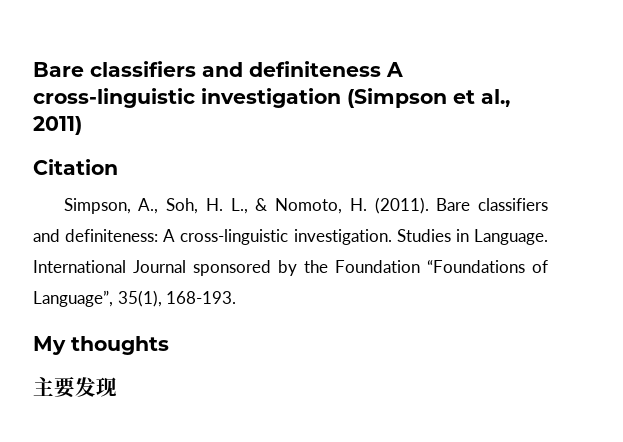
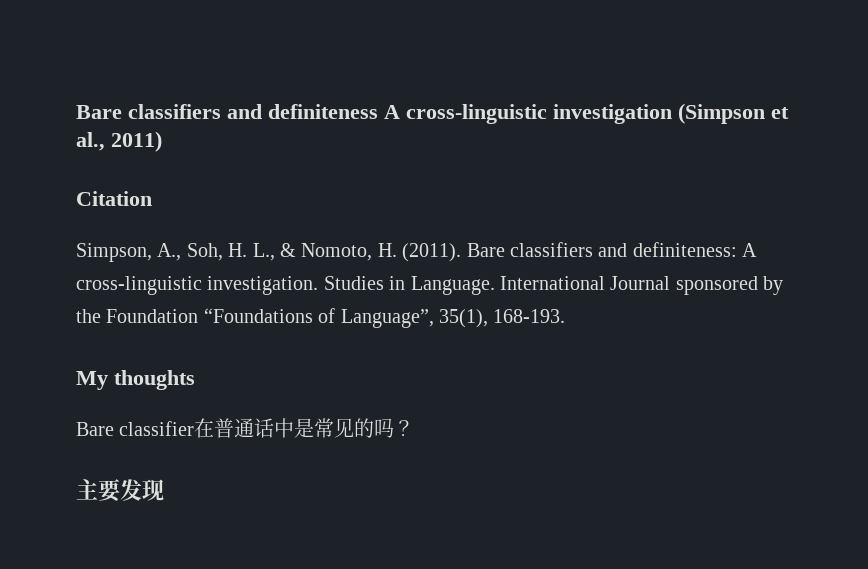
+ Bare classifier在普通话中是常见的吗？

